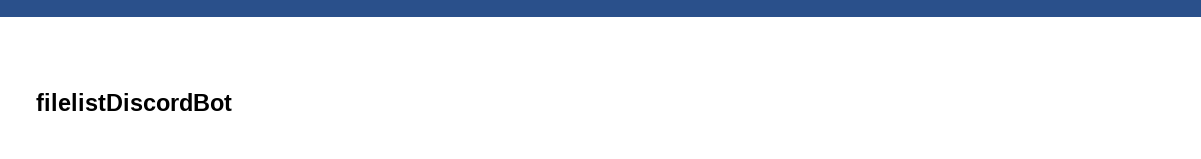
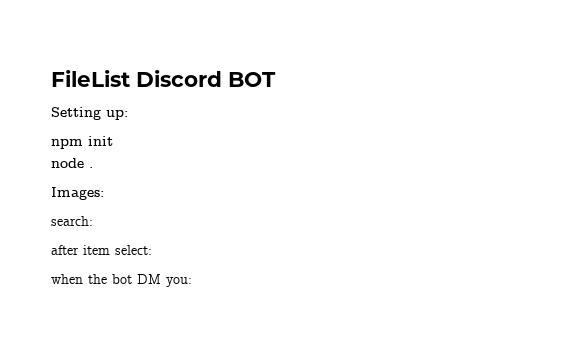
- filelistDiscordBot
+ FileList Discord BOT
+ Setting up:
+ npm init
+ node .
+ Images:
+ search:
+ after item select:
+ when the bot DM you:

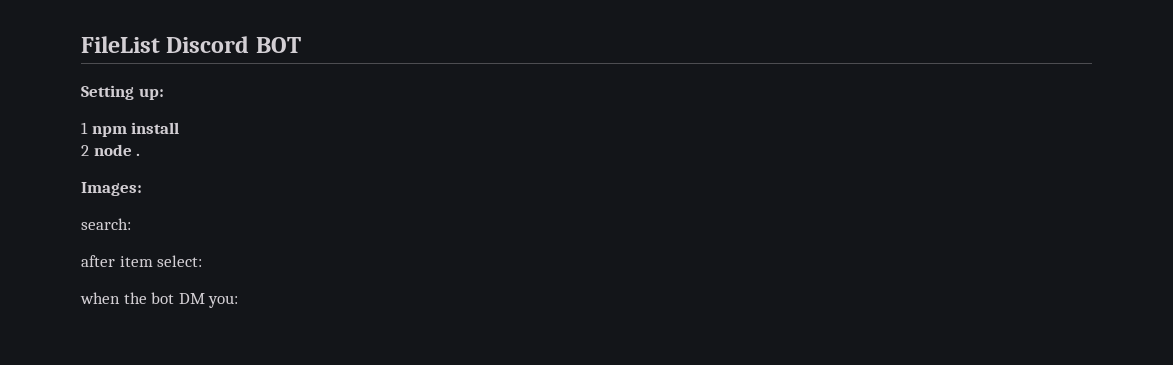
- npm init
- node .
+ 1 npm install
+ 2 node .

